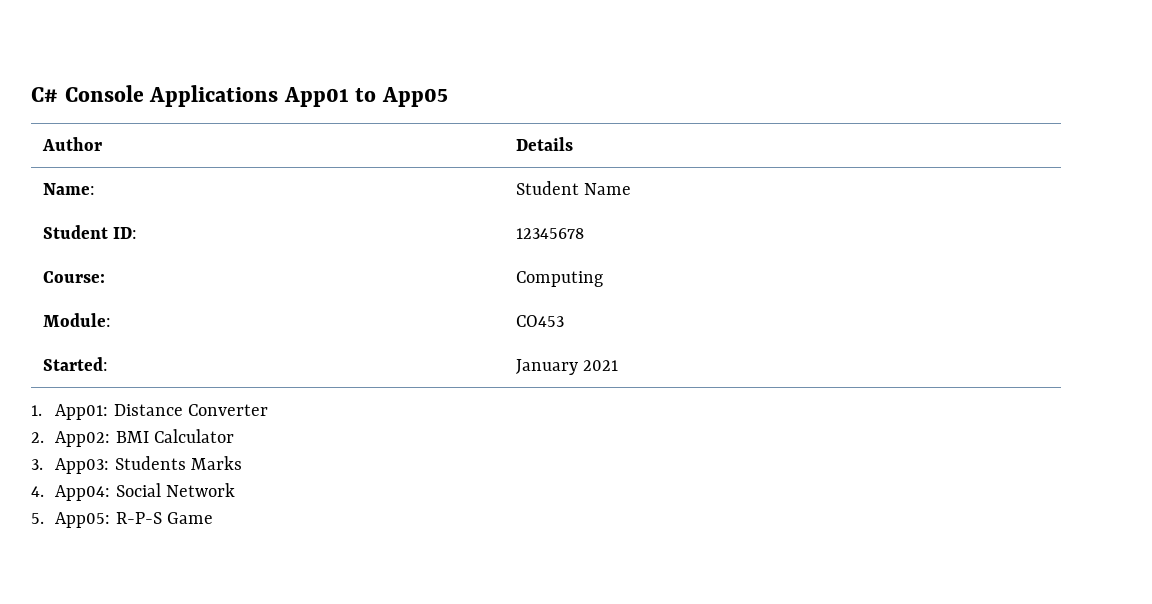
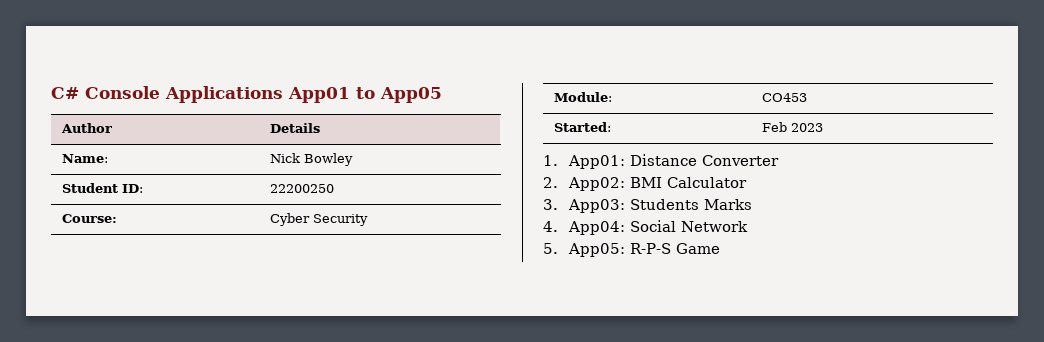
- Name: | Student Name
+ Name: | Nick Bowley
- Student ID: | 12345678
+ Student ID: | 22200250
- Course: | Computing
+ Course: | Cyber Security
- Started: | January 2021
+ Started: | Feb 2023

